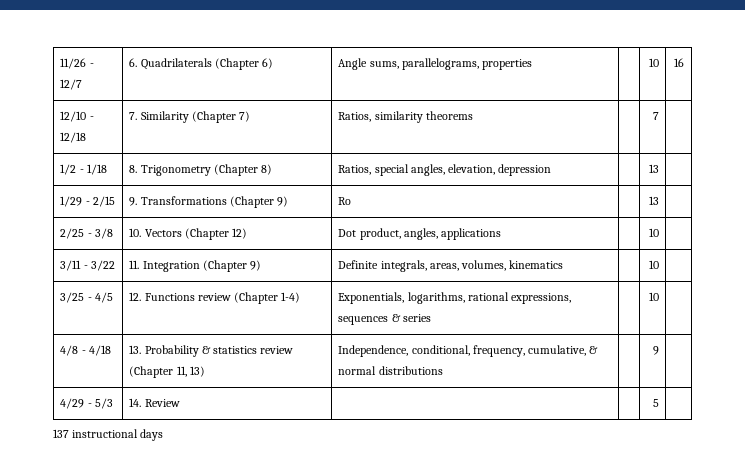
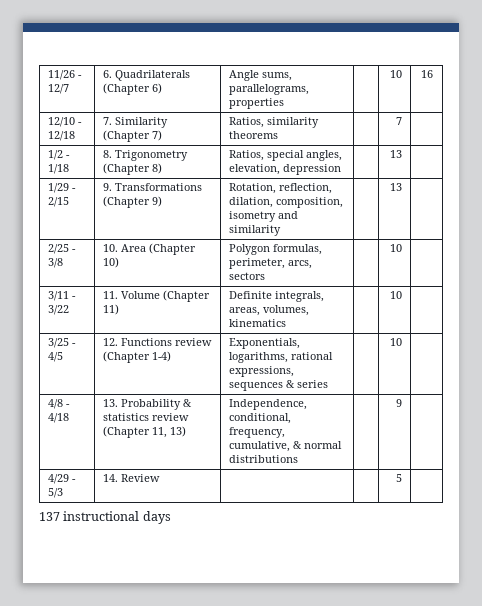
- 1/29 - 2/15 | 9. Transformations (Chapter 9) | Ro | | 13 |
+ 1/29 - 2/15 | 9. Transformations (Chapter 9) | Rotation, reflection, dilation, composition, isometry and similarity | | 13 |
- 2/25 - 3/8 | 10. Vectors (Chapter 12) | Dot product, angles, applications | | 10 |
+ 2/25 - 3/8 | 10. Area (Chapter 10) | Polygon formulas, perimeter, arcs, sectors | | 10 |
- 3/11 - 3/22 | 11. Integration (Chapter 9) | Definite integrals, areas, volumes, kinematics | | 10 |
+ 3/11 - 3/22 | 11. Volume (Chapter 11) | Definite integrals, areas, volumes, kinematics | | 10 |

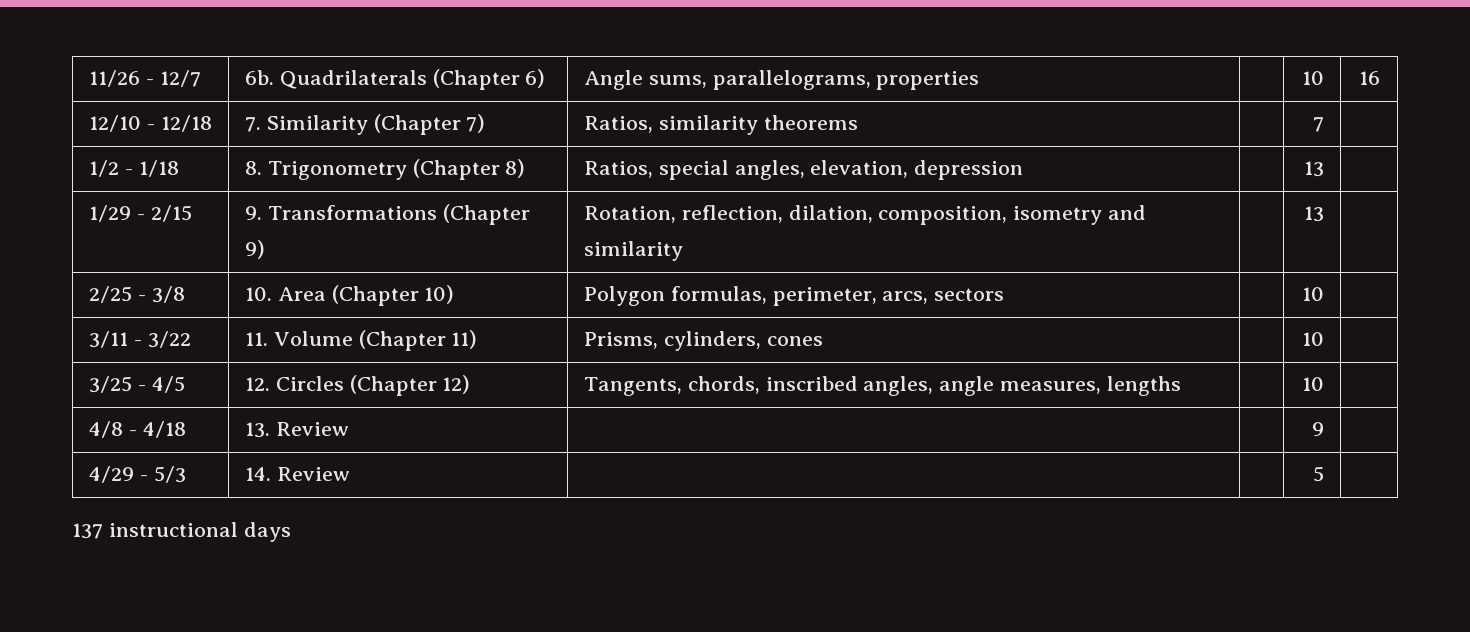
- 11/26 - 12/7 | 6. Quadrilaterals (Chapter 6) | Angle sums, parallelograms, properties | | 10 | 16
+ 11/26 - 12/7 | 6b. Quadrilaterals (Chapter 6) | Angle sums, parallelograms, properties | | 10 | 16
- 3/11 - 3/22 | 11. Volume (Chapter 11) | Definite integrals, areas, volumes, kinematics | | 10 |
+ 3/11 - 3/22 | 11. Volume (Chapter 11) | Prisms, cylinders, cones | | 10 |
- 3/25 - 4/5 | 12. Functions review (Chapter 1-4) | Exponentials, logarithms, rational expressions, sequences & series | | 10 |
+ 3/25 - 4/5 | 12. Circles (Chapter 12) | Tangents, chords, inscribed angles, angle measures, lengths | | 10 |
- 4/8 - 4/18 | 13. Probability & statistics review (Chapter 11, 13) | Independence, conditional, frequency, cumulative, & normal distributions | | 9 |
+ 4/8 - 4/18 | 13. Review | | | 9 |

